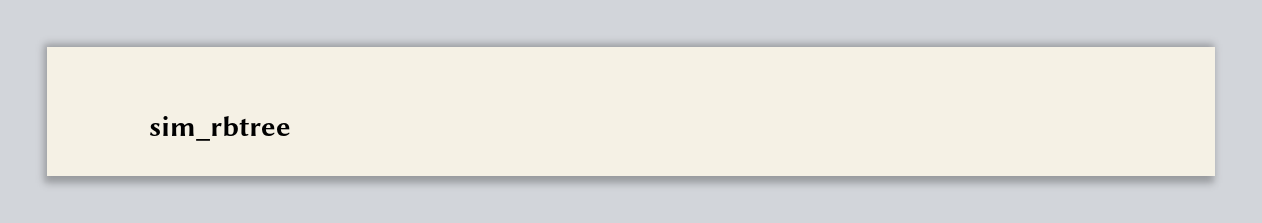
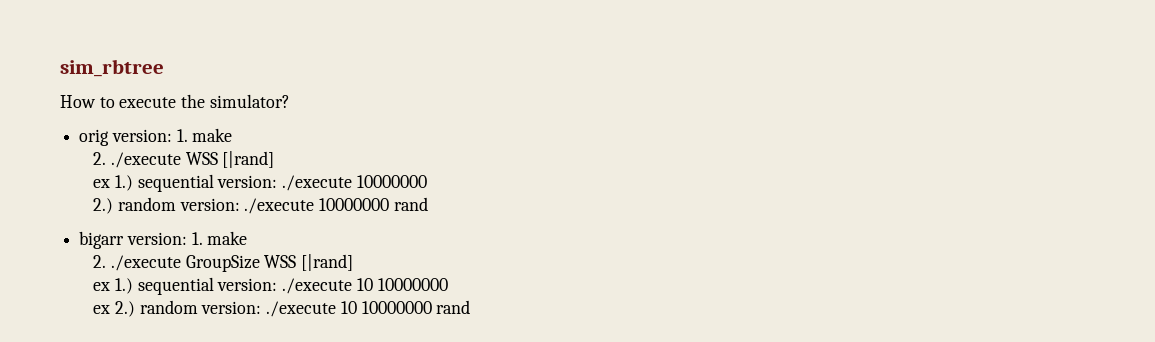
+ How to execute the simulator?
+ orig version: 1. make
+ 2. ./execute WSS [|rand]
+ ex 1.) sequential version: ./execute 10000000
+ 2.) random version: ./execute 10000000 rand
+ bigarr version: 1. make
+ 2. ./execute GroupSize WSS [|rand]
+ ex 1.) sequential version: ./execute 10 10000000
+ ex 2.) random version: ./execute 10 10000000 rand

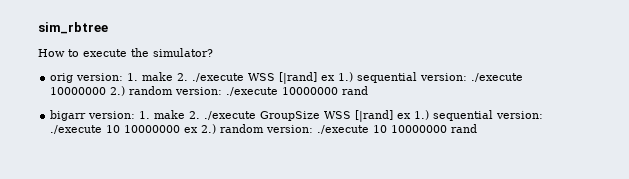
- orig version: 1. make
- 2. ./execute WSS [|rand]
- ex 1.) sequential version: ./execute 10000000
- 2.) random version: ./execute 10000000 rand
+ orig version: 1. make 2. ./execute WSS [|rand] ex 1.) sequential version: ./execute 10000000 2.) random version: ./execute 10000000 rand
- bigarr version: 1. make
- 2. ./execute GroupSize WSS [|rand]
- ex 1.) sequential version: ./execute 10 10000000
- ex 2.) random version: ./execute 10 10000000 rand
+ bigarr version: 1. make 2. ./execute GroupSize WSS [|rand] ex 1.) sequential version: ./execute 10 10000000 ex 2.) random version: ./execute 10 10000000 rand

